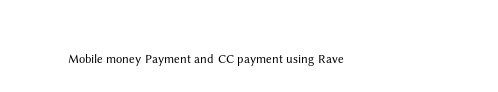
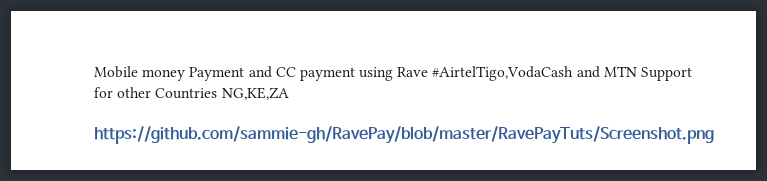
- Mobile money Payment and CC payment using Rave
+ Mobile money Payment and CC payment using Rave #AirtelTigo,VodaCash and MTN Support for other Countries NG,KE,ZA
+ https://github.com/sammie-gh/RavePay/blob/master/RavePayTuts/Screenshot.png

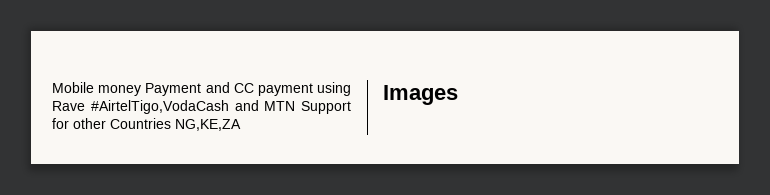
- https://github.com/sammie-gh/RavePay/blob/master/RavePayTuts/Screenshot.png
+ Images

